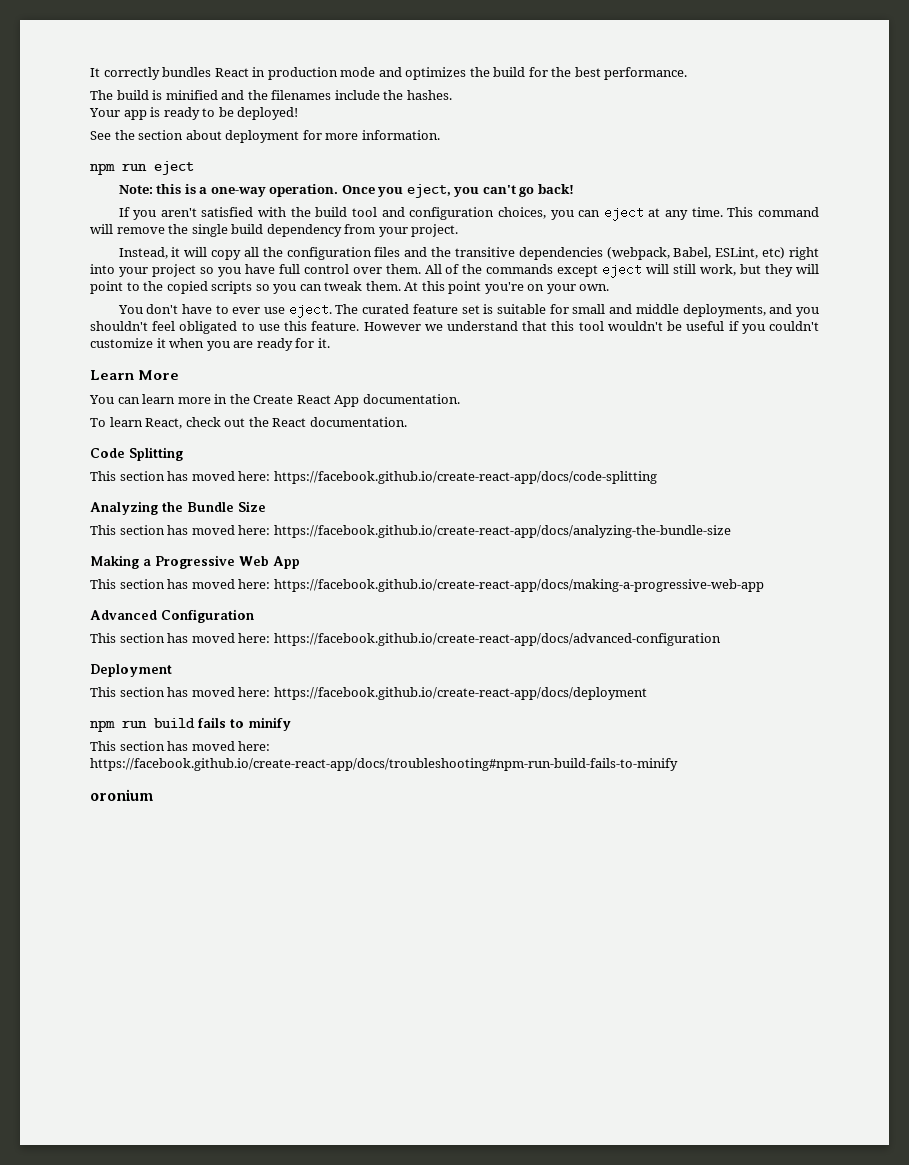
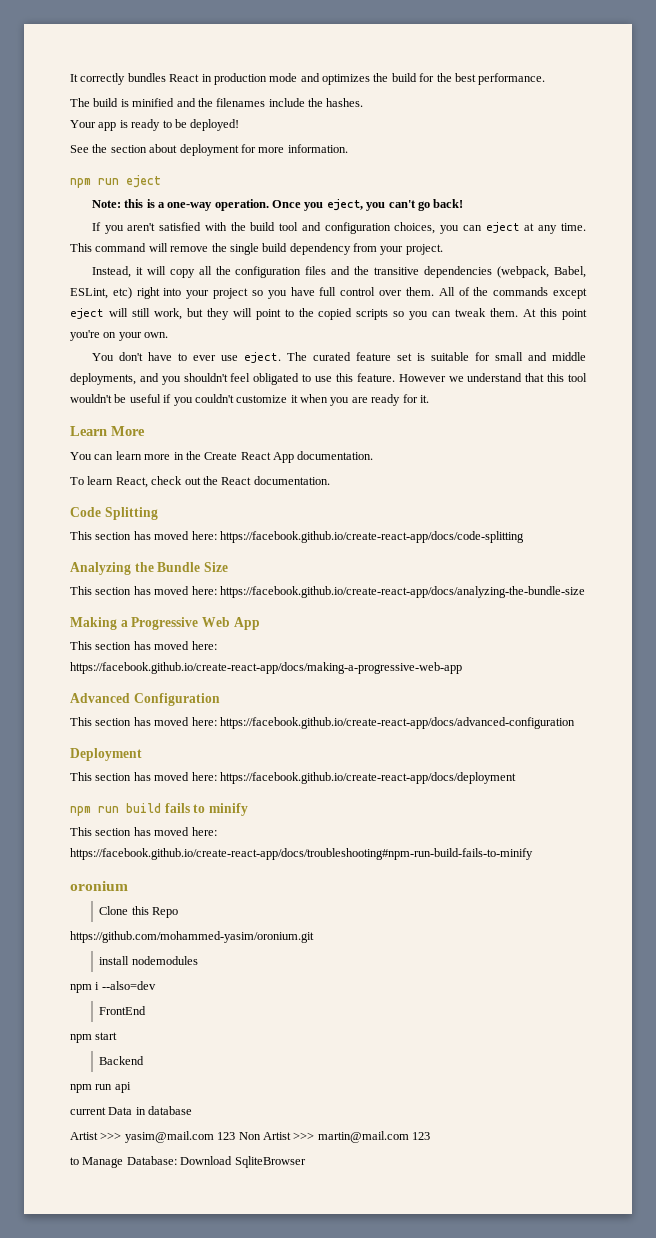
+ Clone this Repo
+ https://github.com/mohammed-yasim/oronium.git
+ install nodemodules
+ npm i --also=dev
+ FrontEnd
+ npm start
+ Backend
+ npm run api
+ current Data in database
+ Artist >>> yasim@mail.com 123 Non Artist >>> martin@mail.com 123
+ to Manage Database: Download SqliteBrowser

